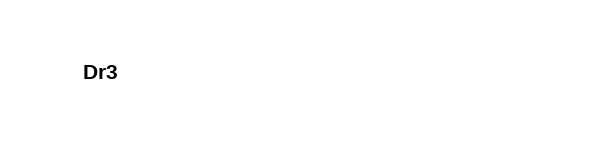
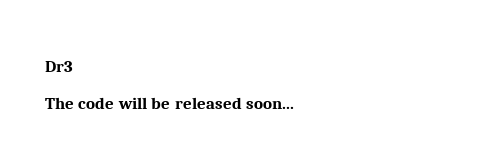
+ The code will be released soon...

